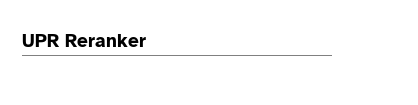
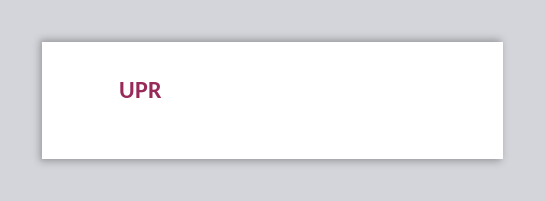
- UPR Reranker
+ UPR

